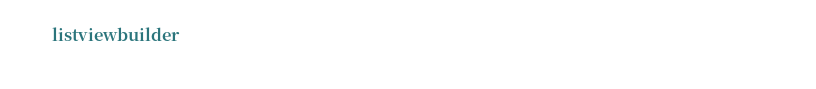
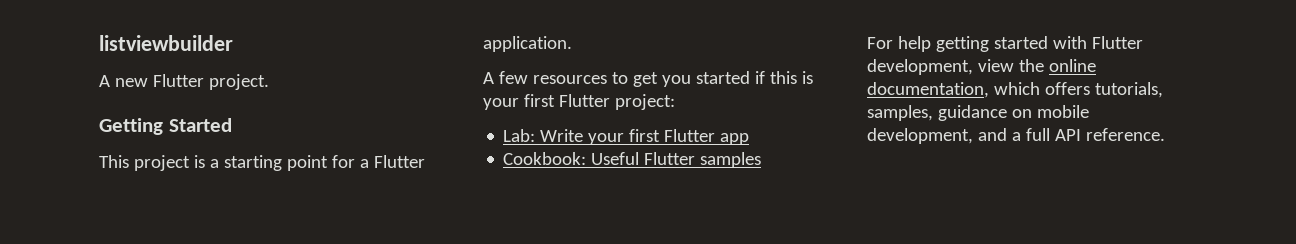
+ A new Flutter project.
+ Getting Started
+ This project is a starting point for a Flutter application.
+ A few resources to get you started if this is your first Flutter project:
+ Lab: Write your first Flutter app
+ Cookbook: Useful Flutter samples
+ For help getting started with Flutter development, view the online documentation, which offers tutorials, samples, guidance on mobile development, and a full API reference.

